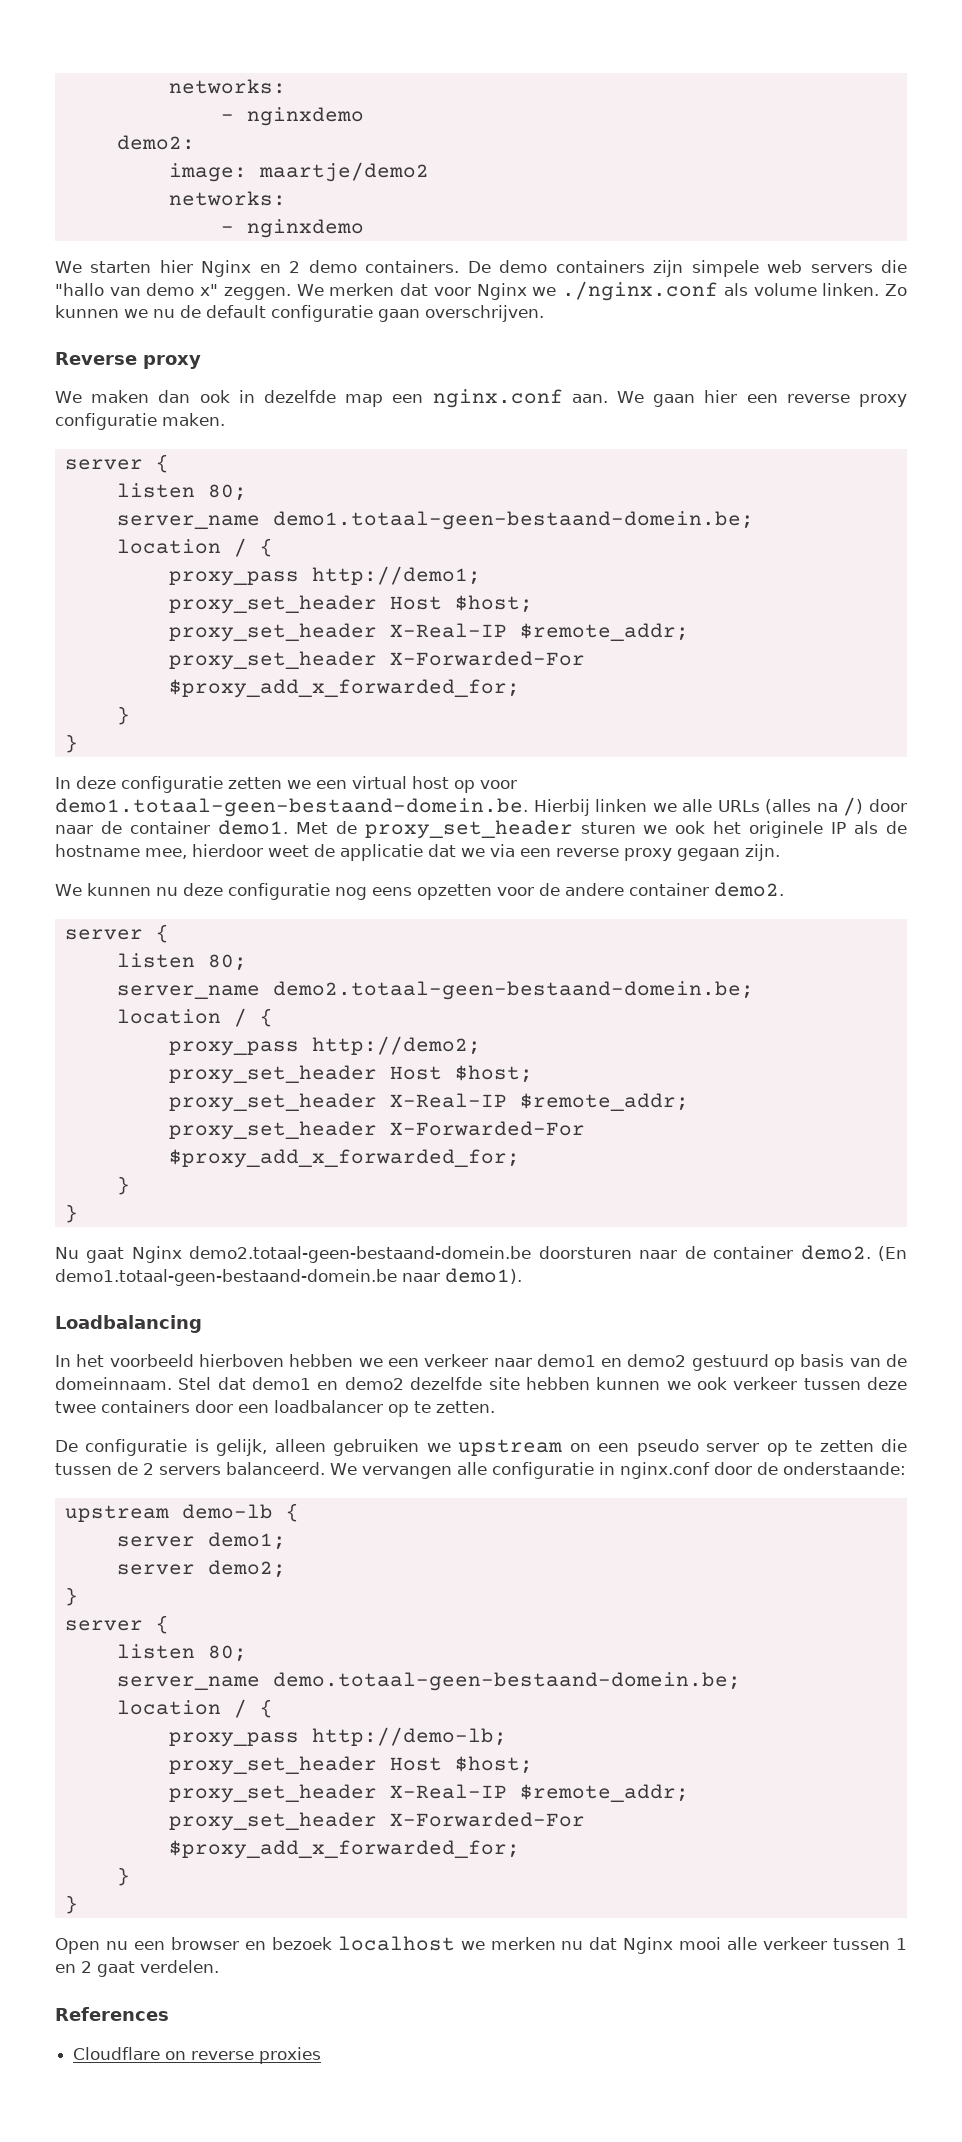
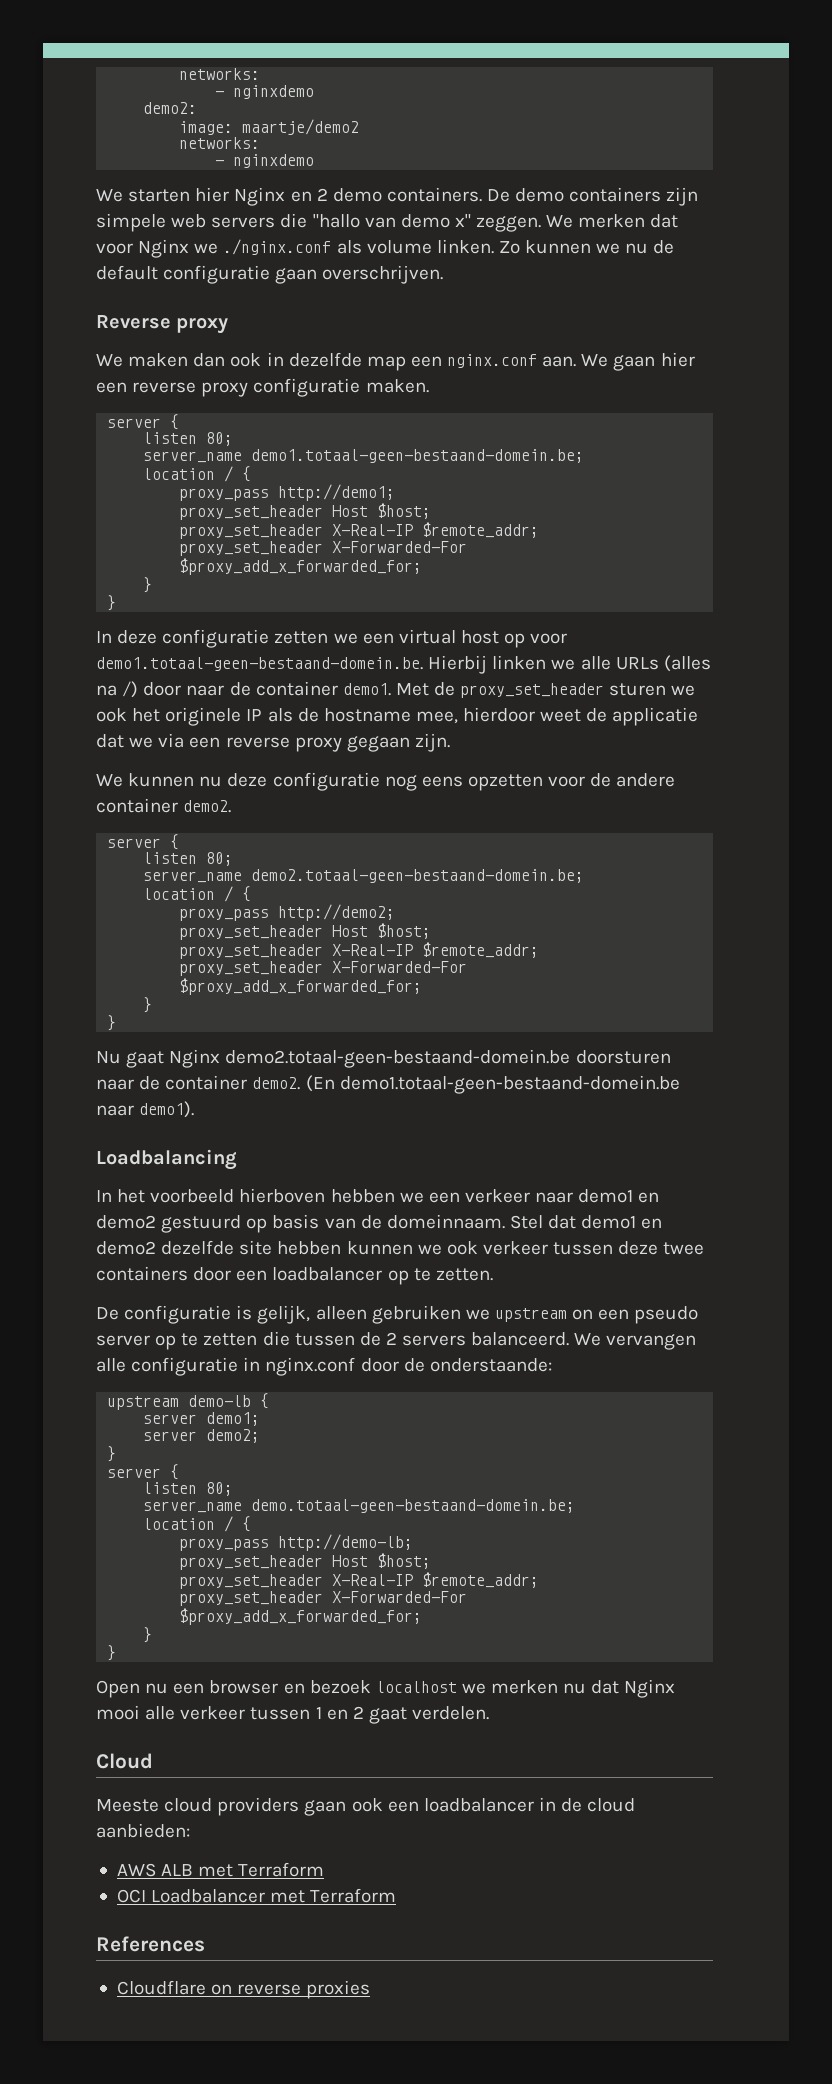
+ Cloud
+ Meeste cloud providers gaan ook een loadbalancer in de cloud aanbieden:
+ AWS ALB met Terraform
+ OCI Loadbalancer met Terraform

